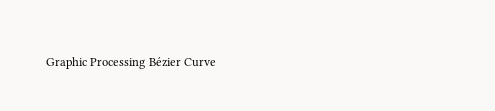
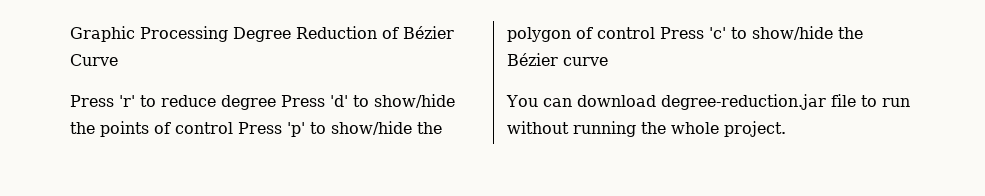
- Graphic Processing Bézier Curve
+ Graphic Processing Degree Reduction of Bézier Curve
+ Press 'r' to reduce degree Press 'd' to show/hide the points of control Press 'p' to show/hide the polygon of control Press 'c' to show/hide the Bézier curve
+ You can download degree-reduction.jar file to run without running the whole project.

